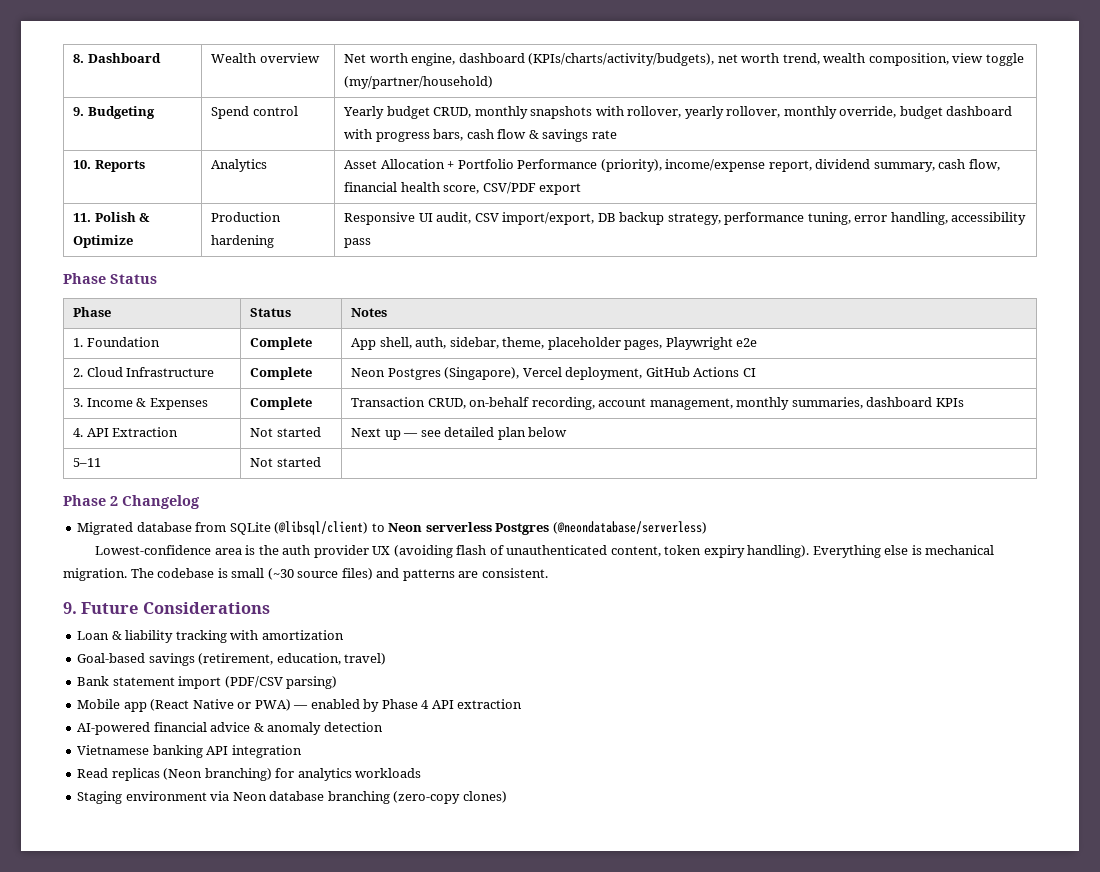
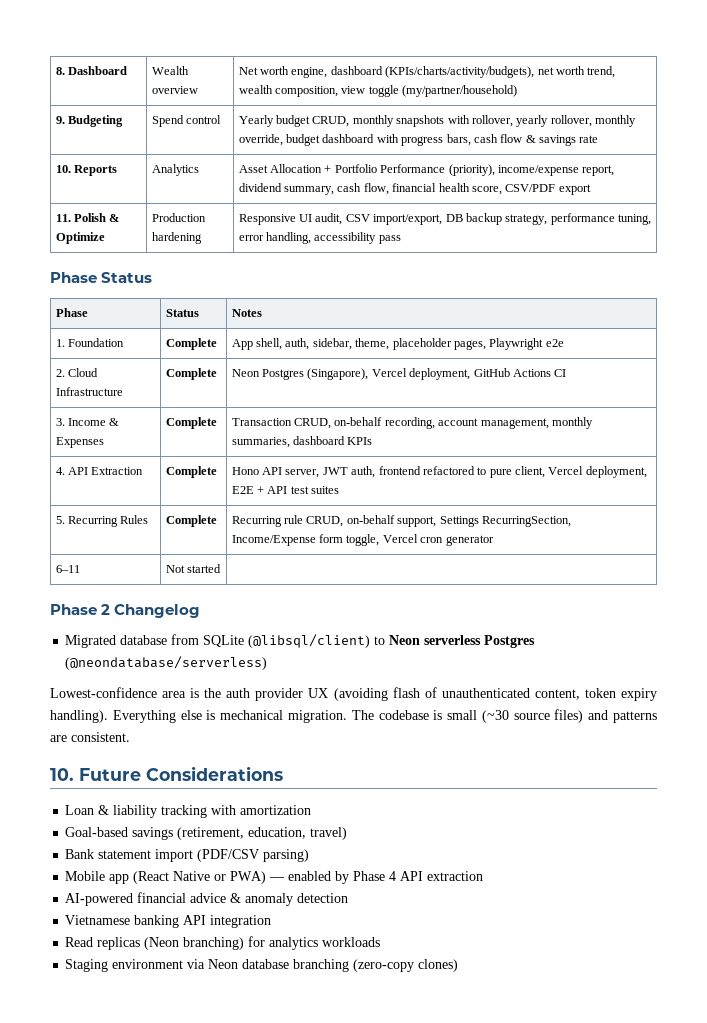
- 4. API Extraction | Not started | Next up — see detailed plan below
- 5–11 | Not started |
+ 4. API Extraction | Complete | Hono API server, JWT auth, frontend refactored to pure client, Vercel deployment, E2E + API test suites
+ 5. Recurring Rules | Complete | Recurring rule CRUD, on-behalf support, Settings RecurringSection, Income/Expense form toggle, Vercel cron generator
+ 6–11 | Not started |
- 9. Future Considerations
+ 10. Future Considerations

